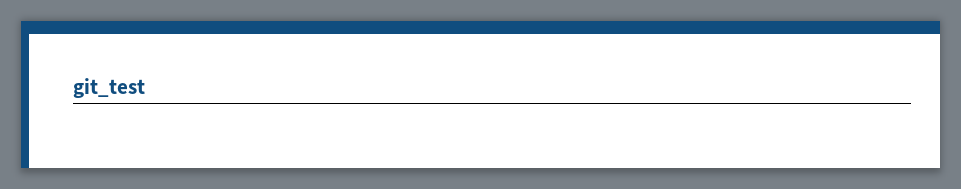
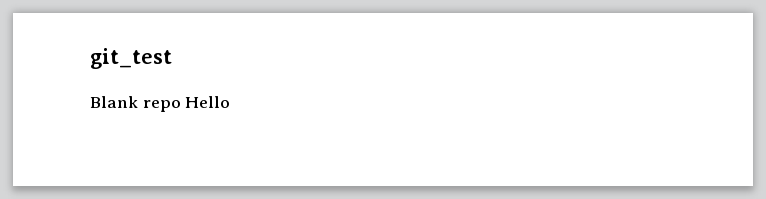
+ Blank repo Hello

